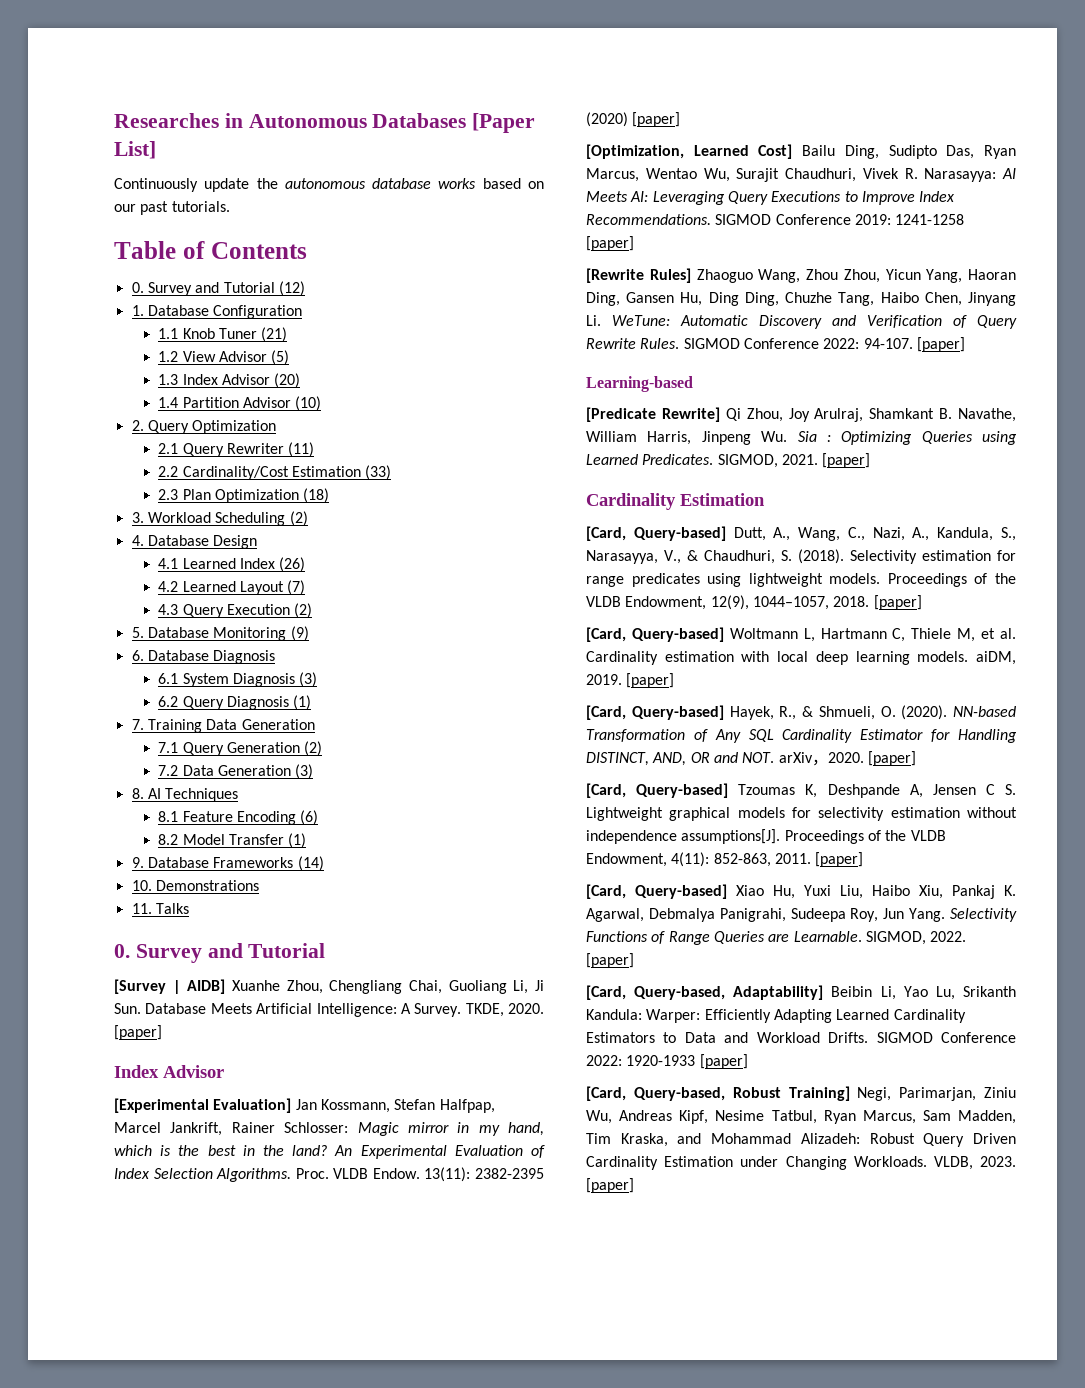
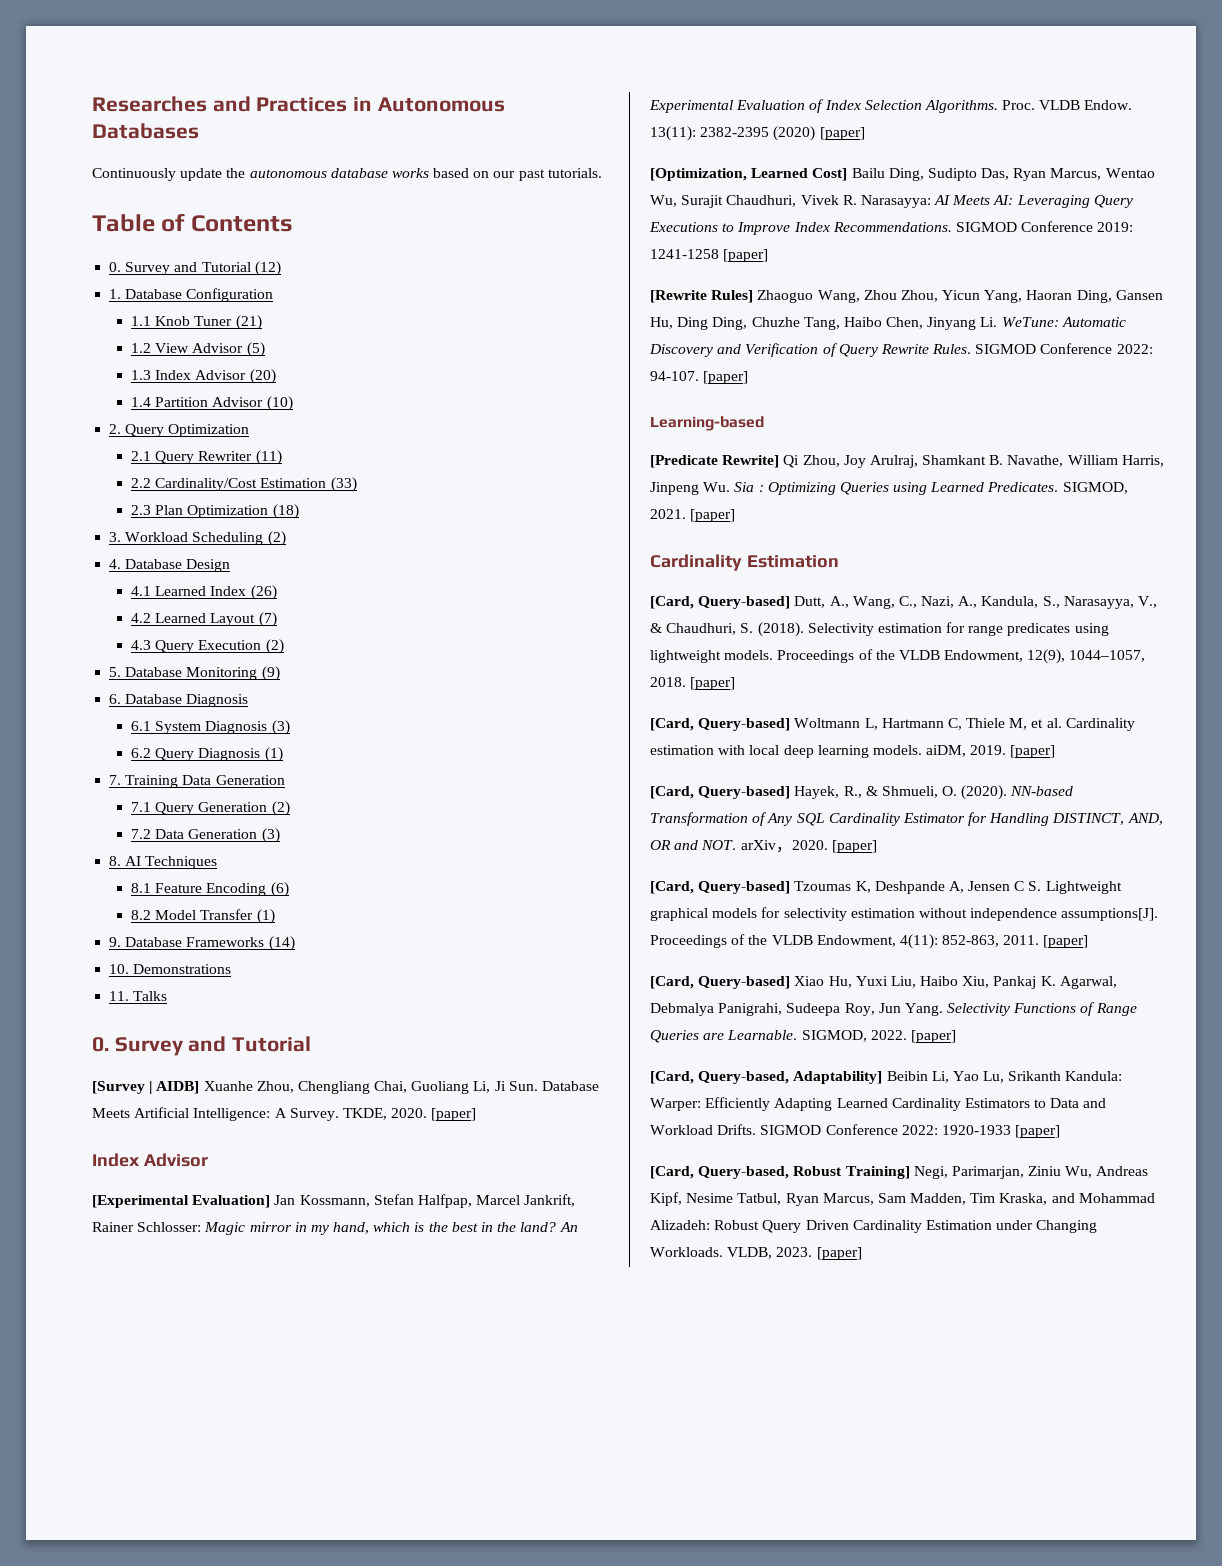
- Researches in Autonomous Databases [Paper List]
+ Researches and Practices in Autonomous Databases

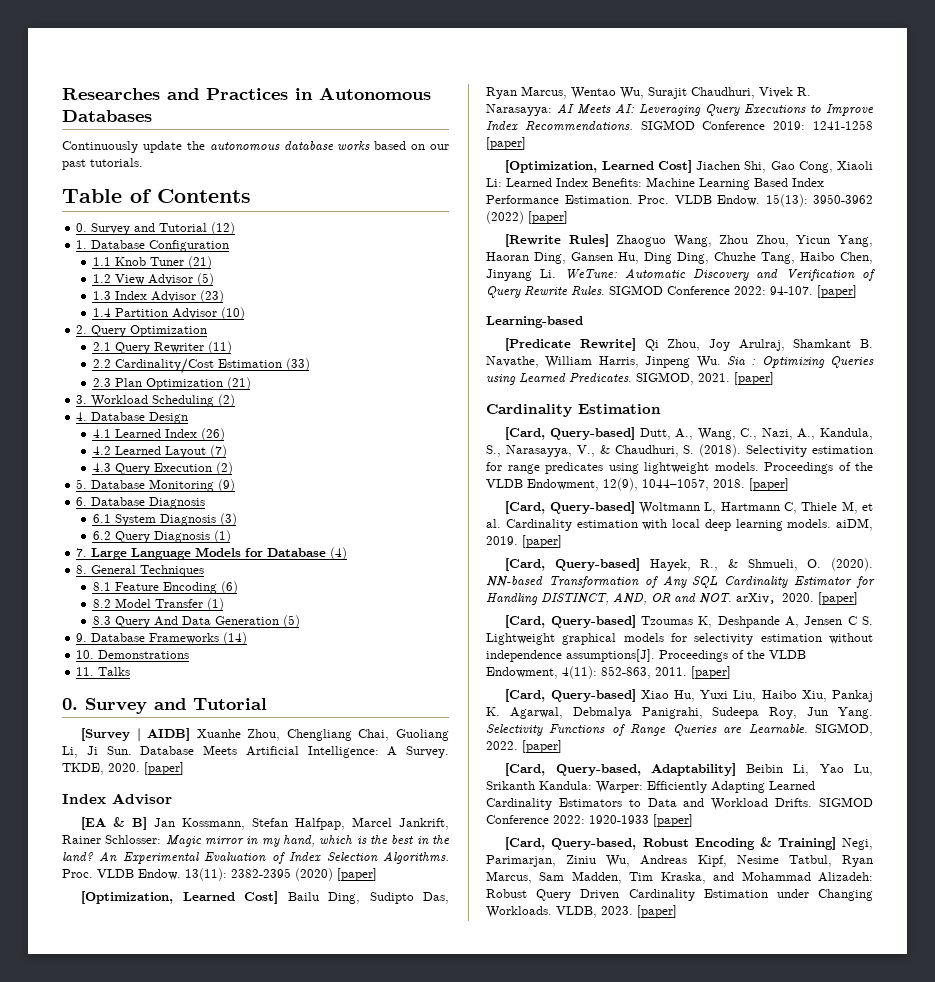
- 1.3 Index Advisor (20)
+ 1.3 Index Advisor (23)
- 2.3 Plan Optimization (18)
+ 2.3 Plan Optimization (21)
- 7. Training Data Generation
- 7.1 Query Generation (2)
- 7.2 Data Generation (3)
+ 7. Large Language Models for Database (4)
- 8. AI Techniques
+ 8. General Techniques
+ 8.3 Query And Data Generation (5)
- [Experimental Evaluation] Jan Kossmann, Stefan Halfpap, Marcel Jankrift, Rainer Schlosser: Magic mirror in my hand, which is the best in the land?
+ [EA & B] Jan Kossmann, Stefan Halfpap, Marcel Jankrift, Rainer Schlosser: Magic mirror in my hand, which is the best in the land?
+ [Optimization, Learned Cost] Jiachen Shi, Gao Cong, Xiaoli Li: Learned Index Benefits: Machine Learning Based Index Performance Estimation. Proc. VLDB Endow. 15(13): 3950-3962 (2022) [paper]
- [Card, Query-based, Robust Training] Negi, Parimarjan, Ziniu Wu, Andreas Kipf, Nesime Tatbul, Ryan Marcus, Sam Madden, Tim Kraska, and Mohammad Alizadeh: Robust Query Driven Cardinality Estimation under Changing Workloads.
+ [Card, Query-based, Robust Encoding & Training] Negi, Parimarjan, Ziniu Wu, Andreas Kipf, Nesime Tatbul, Ryan Marcus, Sam Madden, Tim Kraska, and Mohammad Alizadeh: Robust Query Driven Cardinality Estimation under Changing Workloads.

